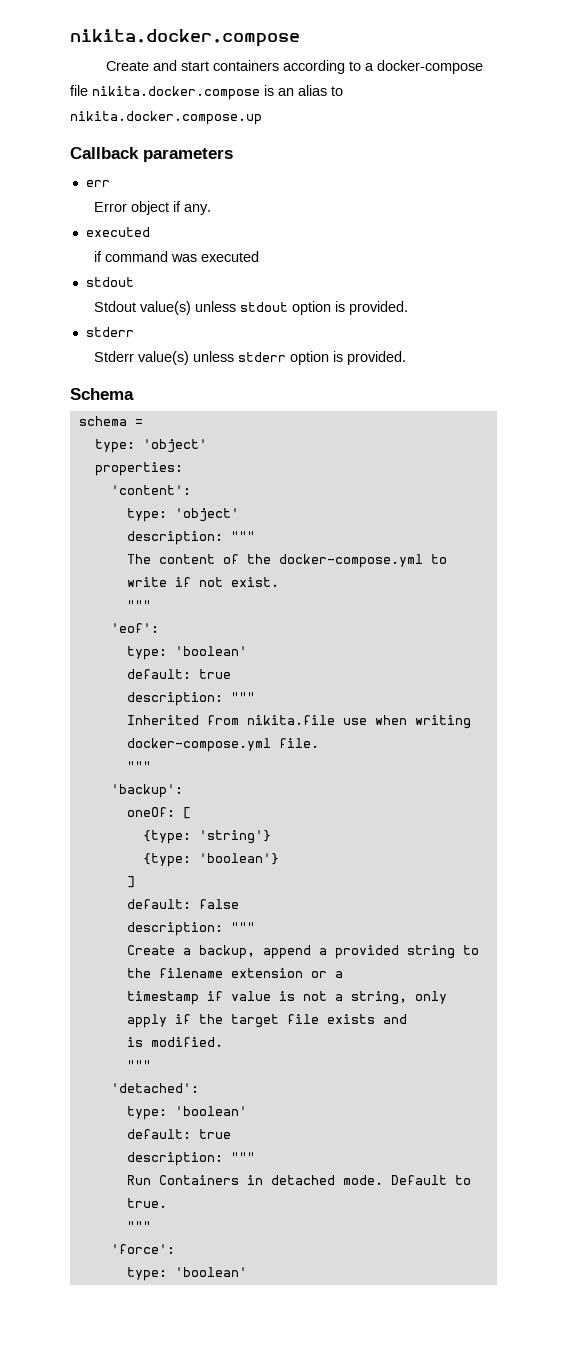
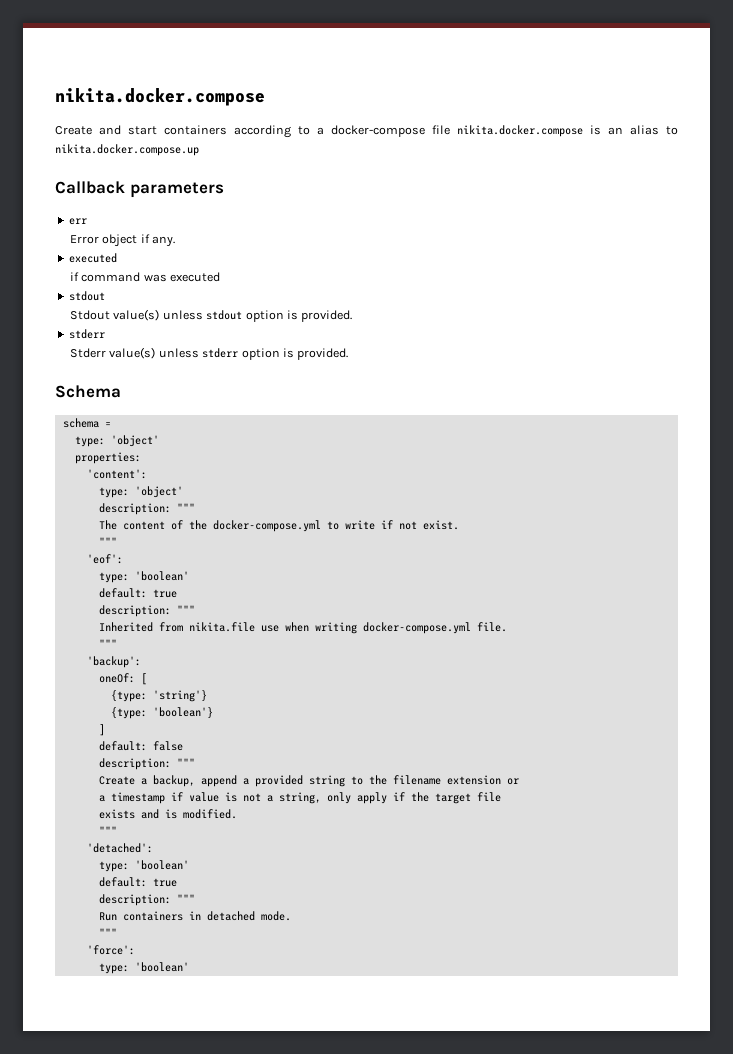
- Create a backup, append a provided string to the filename extension or a
- timestamp if value is not a string, only apply if the target file exists and
- is modified.
+ Create a backup, append a provided string to the filename extension or
+ a timestamp if value is not a string, only apply if the target file
+ exists and is modified.
- Run Containers in detached mode. Default to true.
+ Run containers in detached mode.

